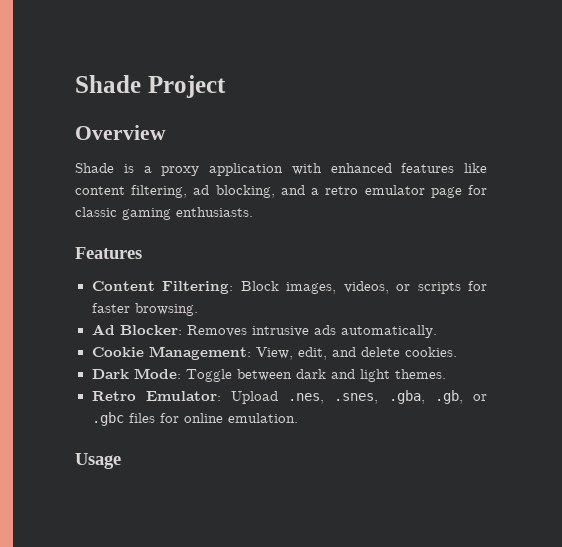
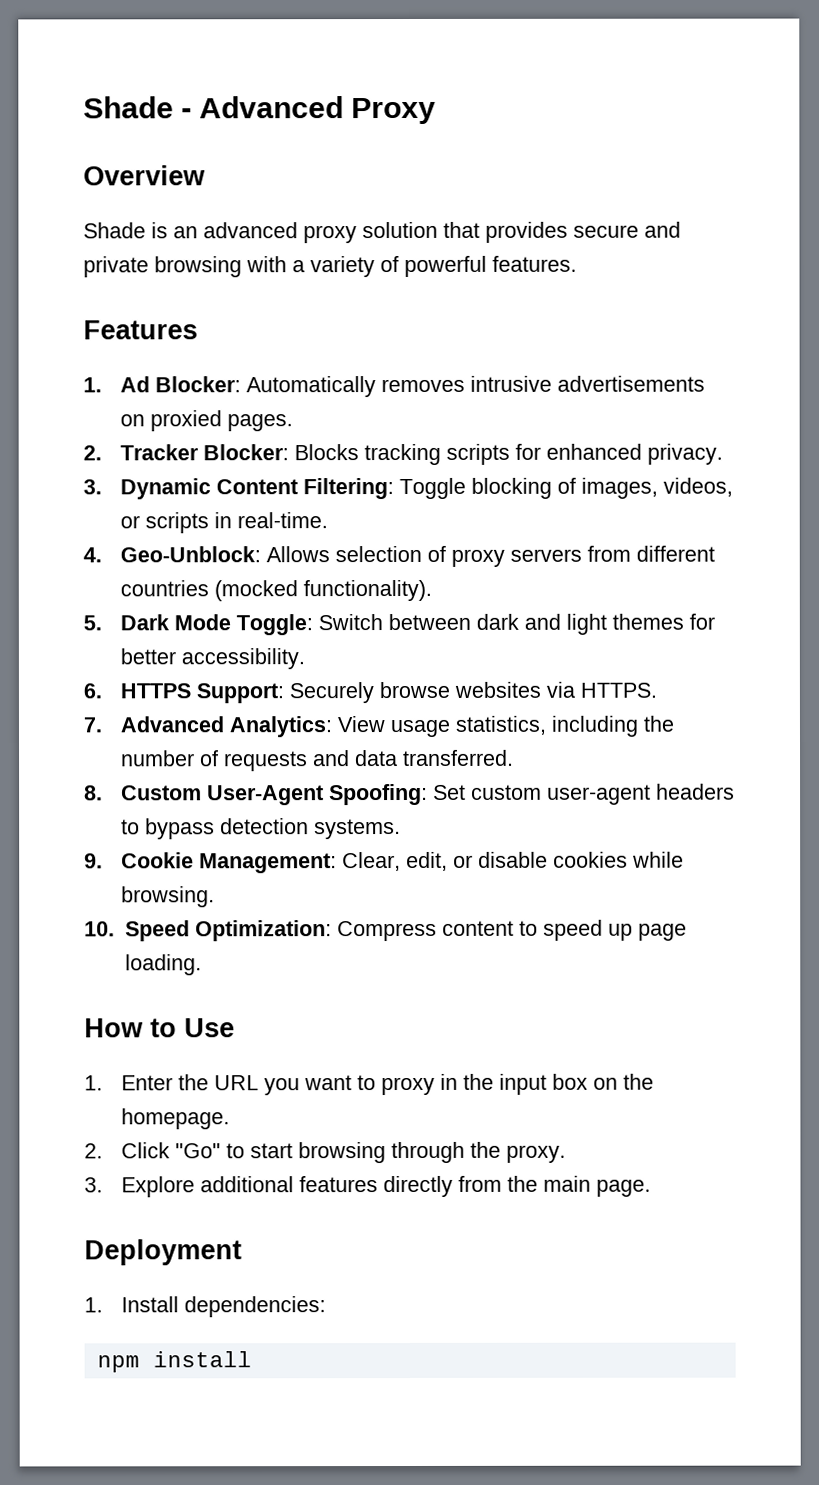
- Shade Project
+ Shade - Advanced Proxy
- Shade is a proxy application with enhanced features like content filtering, ad blocking, and a retro emulator page for classic gaming enthusiasts.
+ Shade is an advanced proxy solution that provides secure and private browsing with a variety of powerful features.
  Features
- Content Filtering: Block images, videos, or scripts for faster browsing.
- Ad Blocker: Removes intrusive ads automatically.
- Cookie Management: View, edit, and delete cookies.
- Dark Mode: Toggle between dark and light themes.
- Retro Emulator: Upload .nes, .snes, .gba, .gb, or .gbc files for online emulation.
- Usage
+ 1. Ad Blocker: Automatically removes intrusive advertisements on proxied pages.
+ 2. Tracker Blocker: Blocks tracking scripts for enhanced privacy.
+ 3. Dynamic Content Filtering: Toggle blocking of images, videos, or scripts in real-time.
+ 4. Geo-Unblock: Allows selection of proxy servers from different countries (mocked functionality).
+ 5. Dark Mode Toggle: Switch between dark and light themes for better accessibility.
+ 6. HTTPS Support: Securely browse websites via HTTPS.
+ 7. Advanced Analytics: View usage statistics, including the number of requests and data transferred.
+ 8. Custom User-Agent Spoofing: Set custom user-agent headers to bypass detection systems.
+ 9. Cookie Management: Clear, edit, or disable cookies while browsing.
+ 10. Speed Optimization: Compress content to speed up page loading.
+ How to Use
+ 1. Enter the URL you want to proxy in the input box on the homepage.
+ 2. Click "Go" to start browsing through the proxy.
+ 3. Explore additional features directly from the main page.
+ Deployment
+ 1. Install dependencies:
+ npm install

